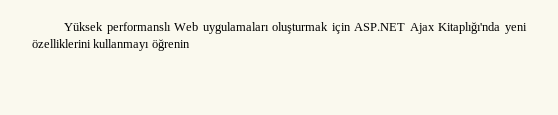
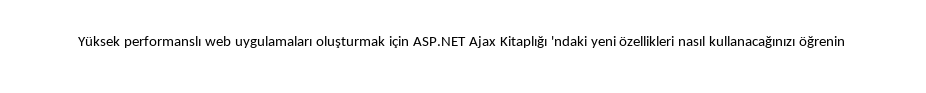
- Yüksek performanslı Web uygulamaları oluşturmak için ASP.NET Ajax Kitaplığı'nda yeni özelliklerini kullanmayı öğrenin
+ Yüksek performanslı web uygulamaları oluşturmak için ASP.NET Ajax Kitaplığı 'ndaki yeni özellikleri nasıl kullanacağınızı öğrenin

